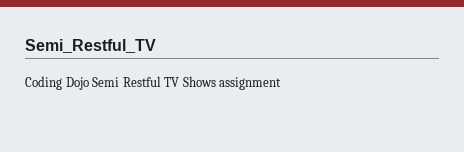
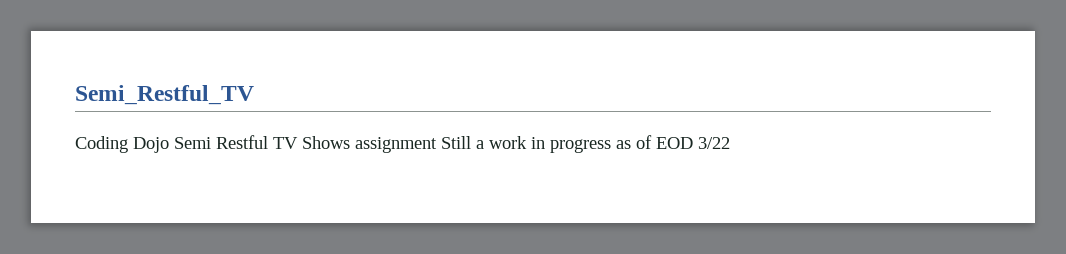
- Coding Dojo Semi Restful TV Shows assignment
+ Coding Dojo Semi Restful TV Shows assignment Still a work in progress as of EOD 3/22

